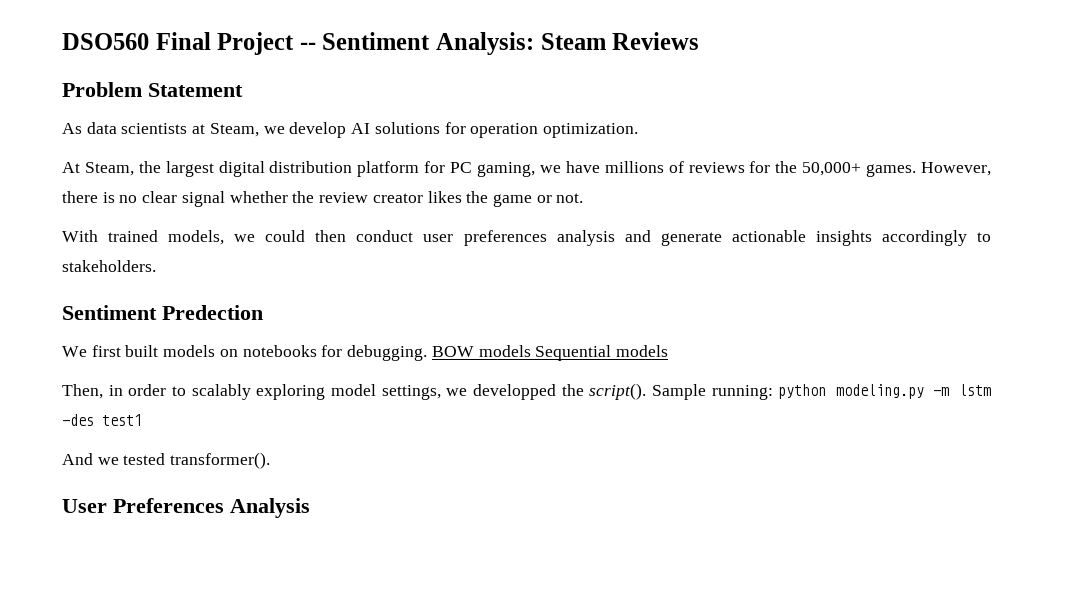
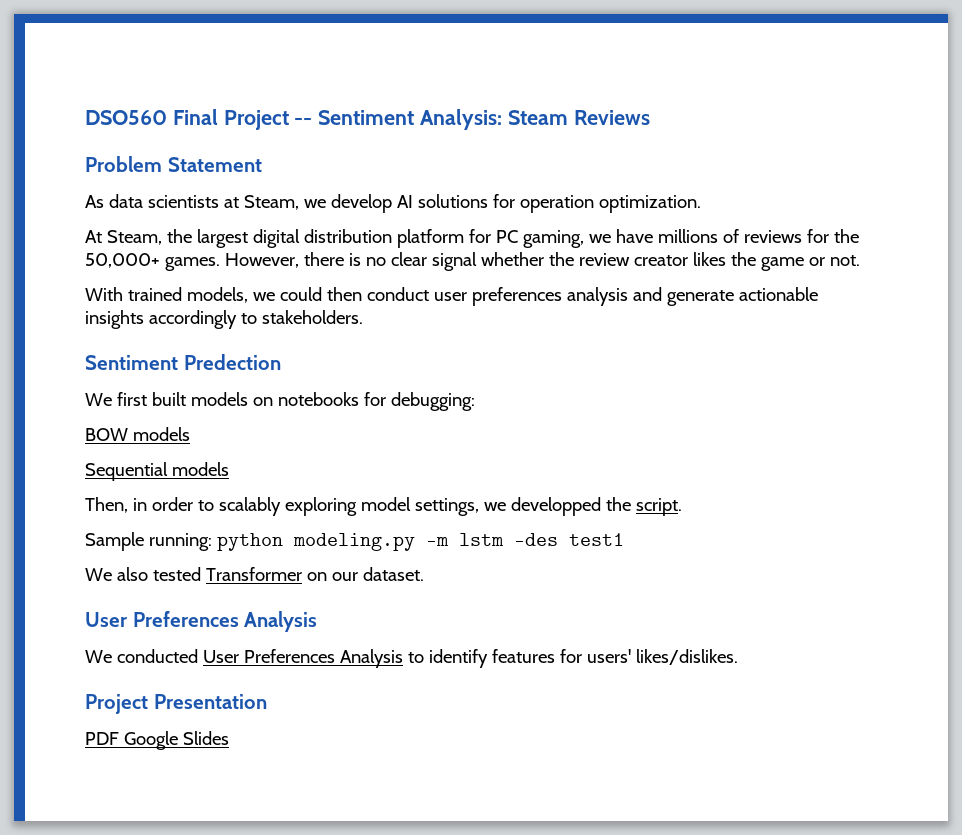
- We first built models on notebooks for debugging. BOW models Sequential models
+ We first built models on notebooks for debugging:
+ BOW models
+ Sequential models
- Then, in order to scalably exploring model settings, we developped the script(). Sample running: python modeling.py -m lstm -des test1
+ Then, in order to scalably exploring model settings, we developped the script.
+ Sample running: python modeling.py -m lstm -des test1
- And we tested transformer().
+ We also tested Transformer on our dataset.
  User Preferences Analysis
+ We conducted User Preferences Analysis to identify features for users' likes/dislikes.
+ Project Presentation
+ PDF Google Slides

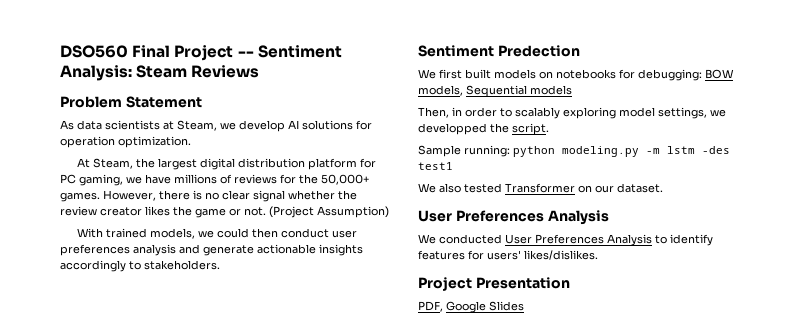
+ (Project Assumption)
- We first built models on notebooks for debugging:
- BOW models
- Sequential models
+ We first built models on notebooks for debugging: BOW models, Sequential models
- PDF Google Slides
+ PDF, Google Slides

